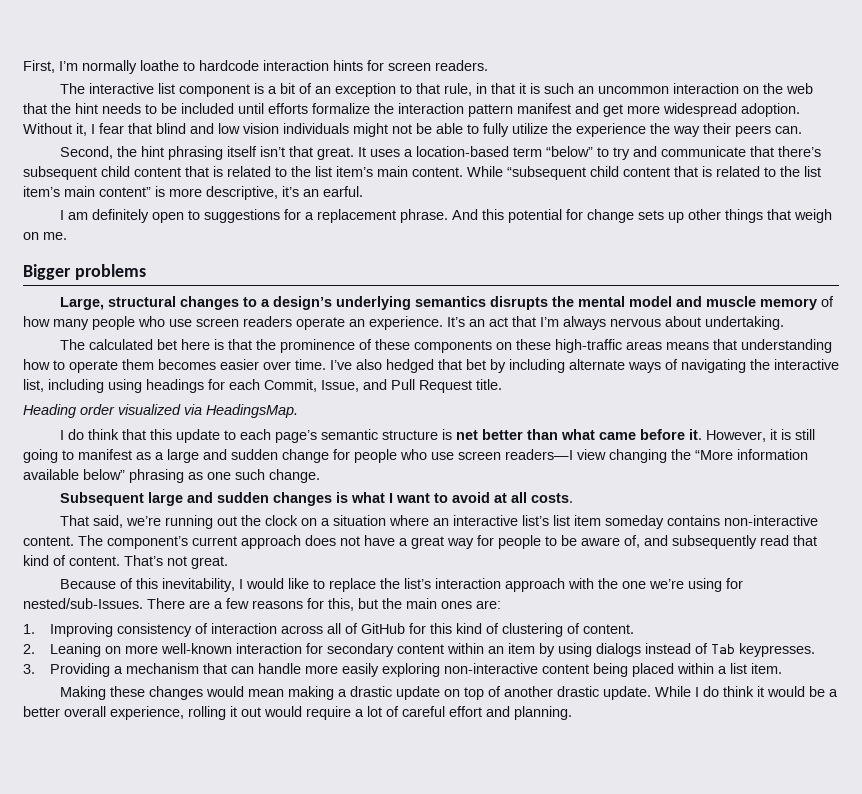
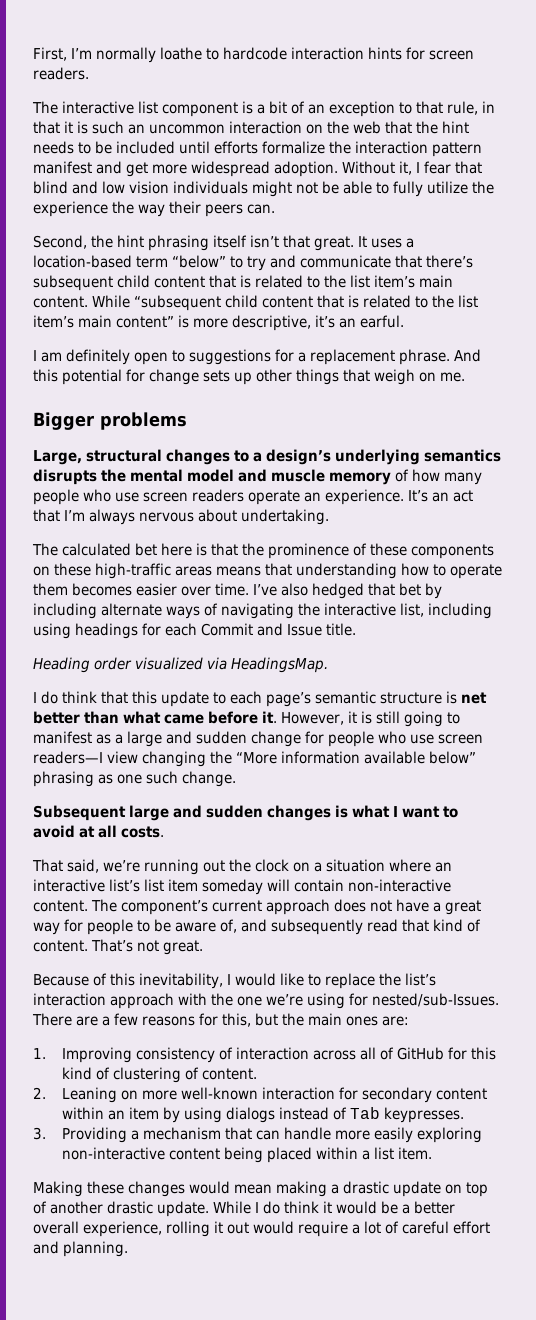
- I’ve also hedged that bet by including alternate ways of navigating the interactive list, including using headings for each Commit, Issue, and Pull Request title.
+ I’ve also hedged that bet by including alternate ways of navigating the interactive list, including using headings for each Commit and Issue title.
- That said, we’re running out the clock on a situation where an interactive list’s list item someday contains non-interactive content.
+ That said, we’re running out the clock on a situation where an interactive list’s list item someday will contain non-interactive content.

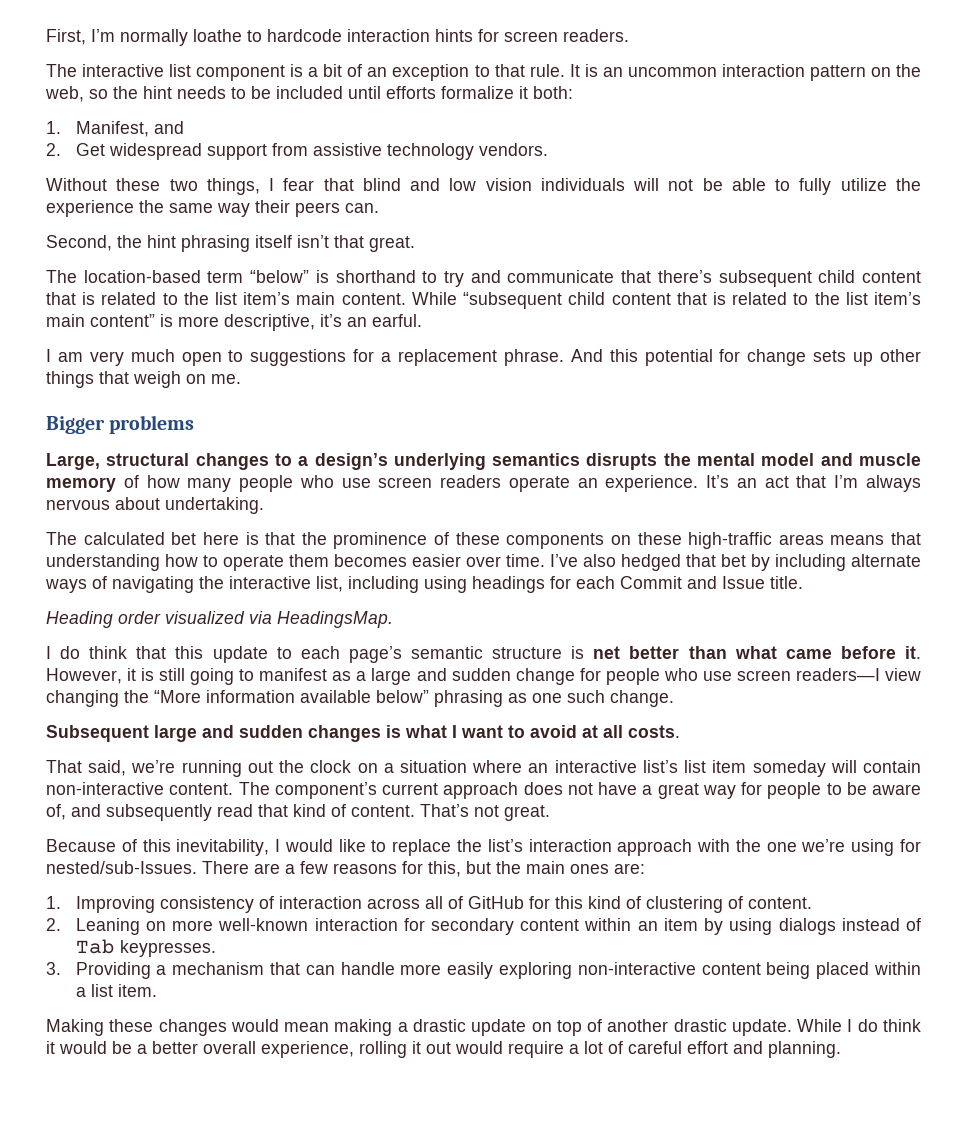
- The interactive list component is a bit of an exception to that rule, in that it is such an uncommon interaction on the web that the hint needs to be included until efforts formalize the interaction pattern manifest and get more widespread adoption. Without it, I fear that blind and low vision individuals might not be able to fully utilize the experience the way their peers can.
+ The interactive list component is a bit of an exception to that rule. It is an uncommon interaction pattern on the web, so the hint needs to be included until efforts formalize it both:
+ 1. Manifest, and
+ 2. Get widespread support from assistive technology vendors.
+ Without these two things, I fear that blind and low vision individuals will not be able to fully utilize the experience the same way their peers can.
- Second, the hint phrasing itself isn’t that great. It uses a location-based term “below” to try and communicate that there’s subsequent child content that is related to the list item’s main content.
+ Second, the hint phrasing itself isn’t that great.
+ The location-based term “below” is shorthand to try and communicate that there’s subsequent child content that is related to the list item’s main content.
- I am definitely open to suggestions for a replacement phrase.
+ I am very much open to suggestions for a replacement phrase.

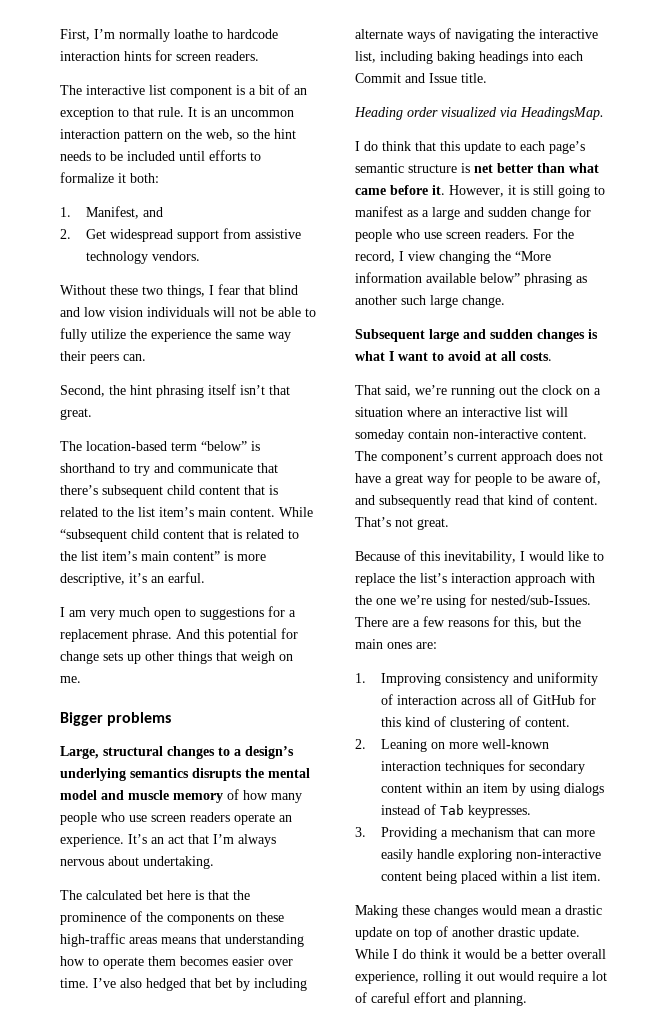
- It is an uncommon interaction pattern on the web, so the hint needs to be included until efforts formalize it both:
+ It is an uncommon interaction pattern on the web, so the hint needs to be included until efforts to formalize it both:
- The calculated bet here is that the prominence of these components on these high-traffic areas means that understanding how to operate them becomes easier over time.
+ The calculated bet here is that the prominence of the components on these high-traffic areas means that understanding how to operate them becomes easier over time.
- I’ve also hedged that bet by including alternate ways of navigating the interactive list, including using headings for each Commit and Issue title.
+ I’ve also hedged that bet by including alternate ways of navigating the interactive list, including baking headings into each Commit and Issue title.
- However, it is still going to manifest as a large and sudden change for people who use screen readers—I view changing the “More information available below” phrasing as one such change.
+ However, it is still going to manifest as a large and sudden change for people who use screen readers. For the record, I view changing the “More information available below” phrasing as another such large change.
- That said, we’re running out the clock on a situation where an interactive list’s list item someday will contain non-interactive content.
+ That said, we’re running out the clock on a situation where an interactive list will someday contain non-interactive content.
- 1. Improving consistency of interaction across all of GitHub for this kind of clustering of content.
+ 1. Improving consistency and uniformity of interaction across all of GitHub for this kind of clustering of content.
- 2. Leaning on more well-known interaction for secondary content within an item by using dialogs instead of Tab keypresses.
+ 2. Leaning on more well-known interaction techniques for secondary content within an item by using dialogs instead of Tab keypresses.
- 3. Providing a mechanism that can handle more easily exploring non-interactive content being placed within a list item.
+ 3. Providing a mechanism that can more easily handle exploring non-interactive content being placed within a list item.
- Making these changes would mean making a drastic update on top of another drastic update.
+ Making these changes would mean a drastic update on top of another drastic update.

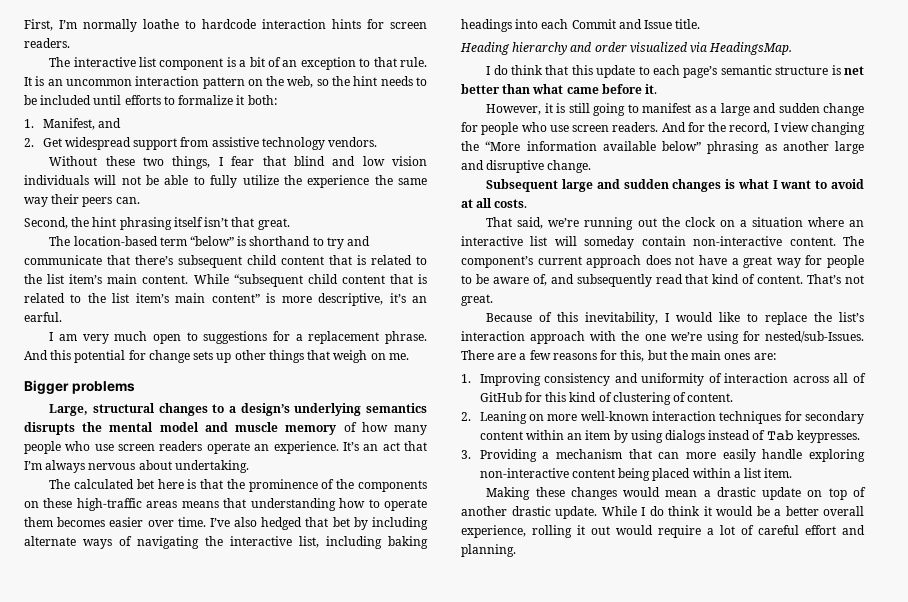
- Heading order visualized via HeadingsMap.
+ Heading hierarchy and order visualized via HeadingsMap.
- I do think that this update to each page’s semantic structure is net better than what came before it. However, it is still going to manifest as a large and sudden change for people who use screen readers.
+ I do think that this update to each page’s semantic structure is net better than what came before it.
+ However, it is still going to manifest as a large and sudden change for people who use screen readers.
- For the record, I view changing the “More information available below” phrasing as another such large change.
+ And for the record, I view changing the “More information available below” phrasing as another large and disruptive change.

